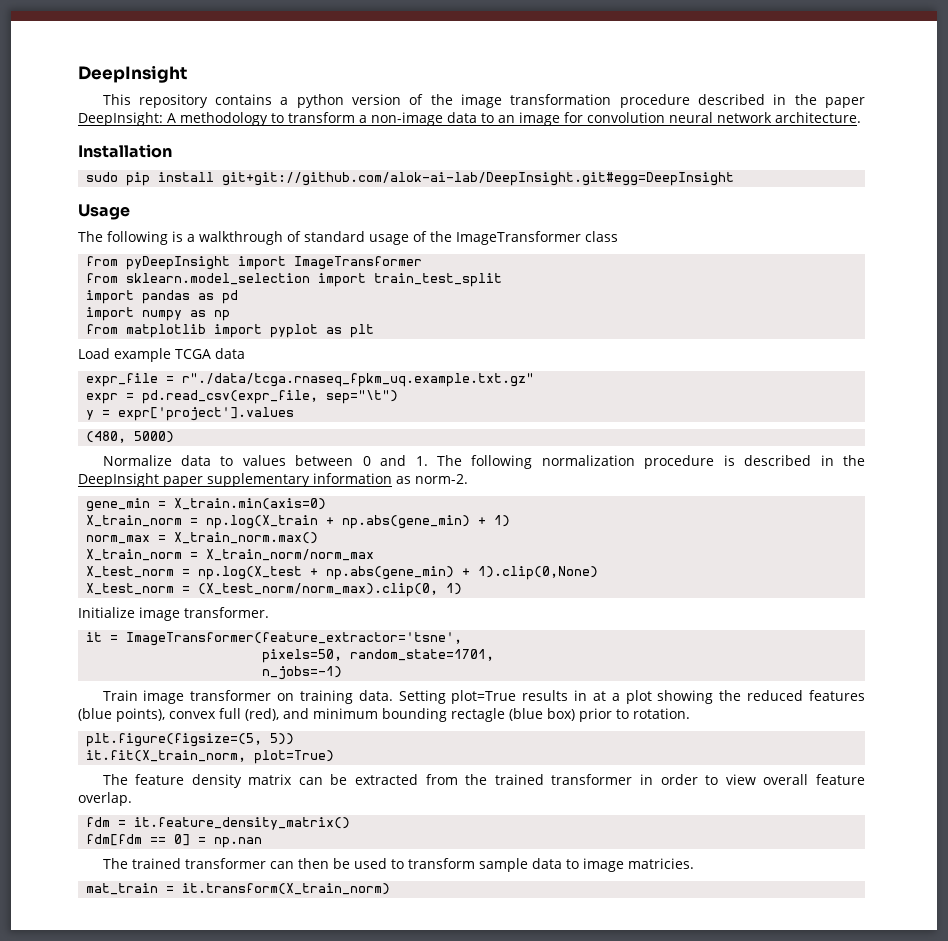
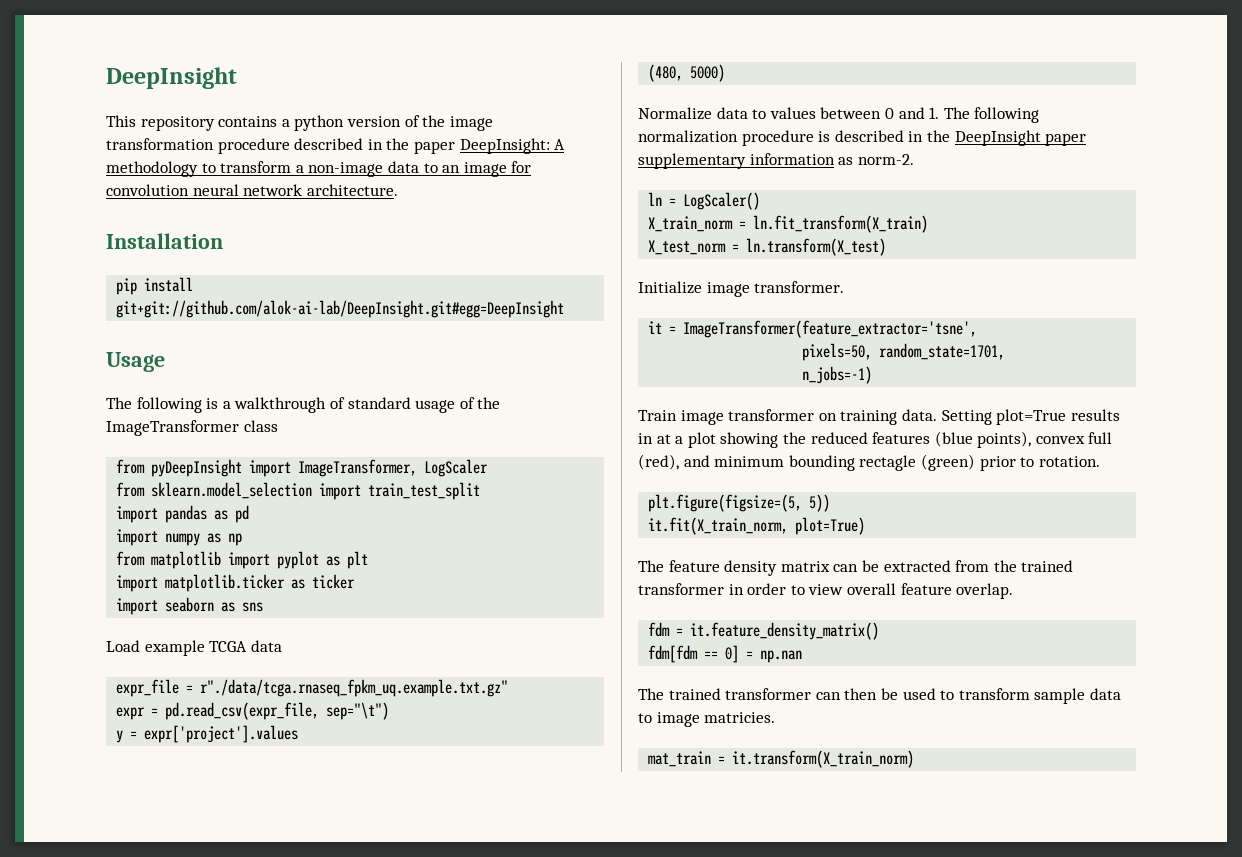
- sudo pip install git+git://github.com/alok-ai-lab/DeepInsight.git#egg=DeepInsight
+ pip install git+git://github.com/alok-ai-lab/DeepInsight.git#egg=DeepInsight
- from pyDeepInsight import ImageTransformer
+ from pyDeepInsight import ImageTransformer, LogScaler
+ import matplotlib.ticker as ticker
+ import seaborn as sns
- gene_min = X_train.min(axis=0)
- X_train_norm = np.log(X_train + np.abs(gene_min) + 1)
- norm_max = X_train_norm.max()
- X_train_norm = X_train_norm/norm_max
- X_test_norm = np.log(X_test + np.abs(gene_min) + 1).clip(0,None)
- X_test_norm = (X_test_norm/norm_max).clip(0, 1)
+ ln = LogScaler()
+ X_train_norm = ln.fit_transform(X_train)
+ X_test_norm = ln.transform(X_test)
- Setting plot=True results in at a plot showing the reduced features (blue points), convex full (red), and minimum bounding rectagle (blue box) prior to rotation.
+ Setting plot=True results in at a plot showing the reduced features (blue points), convex full (red), and minimum bounding rectagle (green) prior to rotation.

